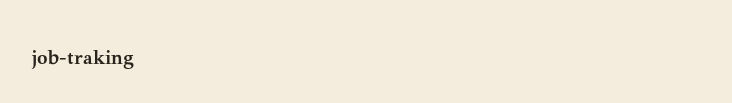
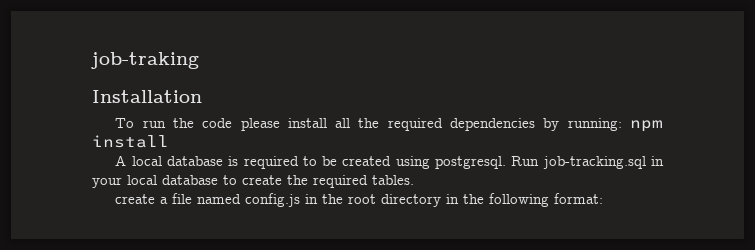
+ Installation
+ To run the code please install all the required dependencies by running: npm install
+ A local database is required to be created using postgresql. Run job-tracking.sql in your local database to create the required tables.
+ create a file named config.js in the root directory in the following format:

